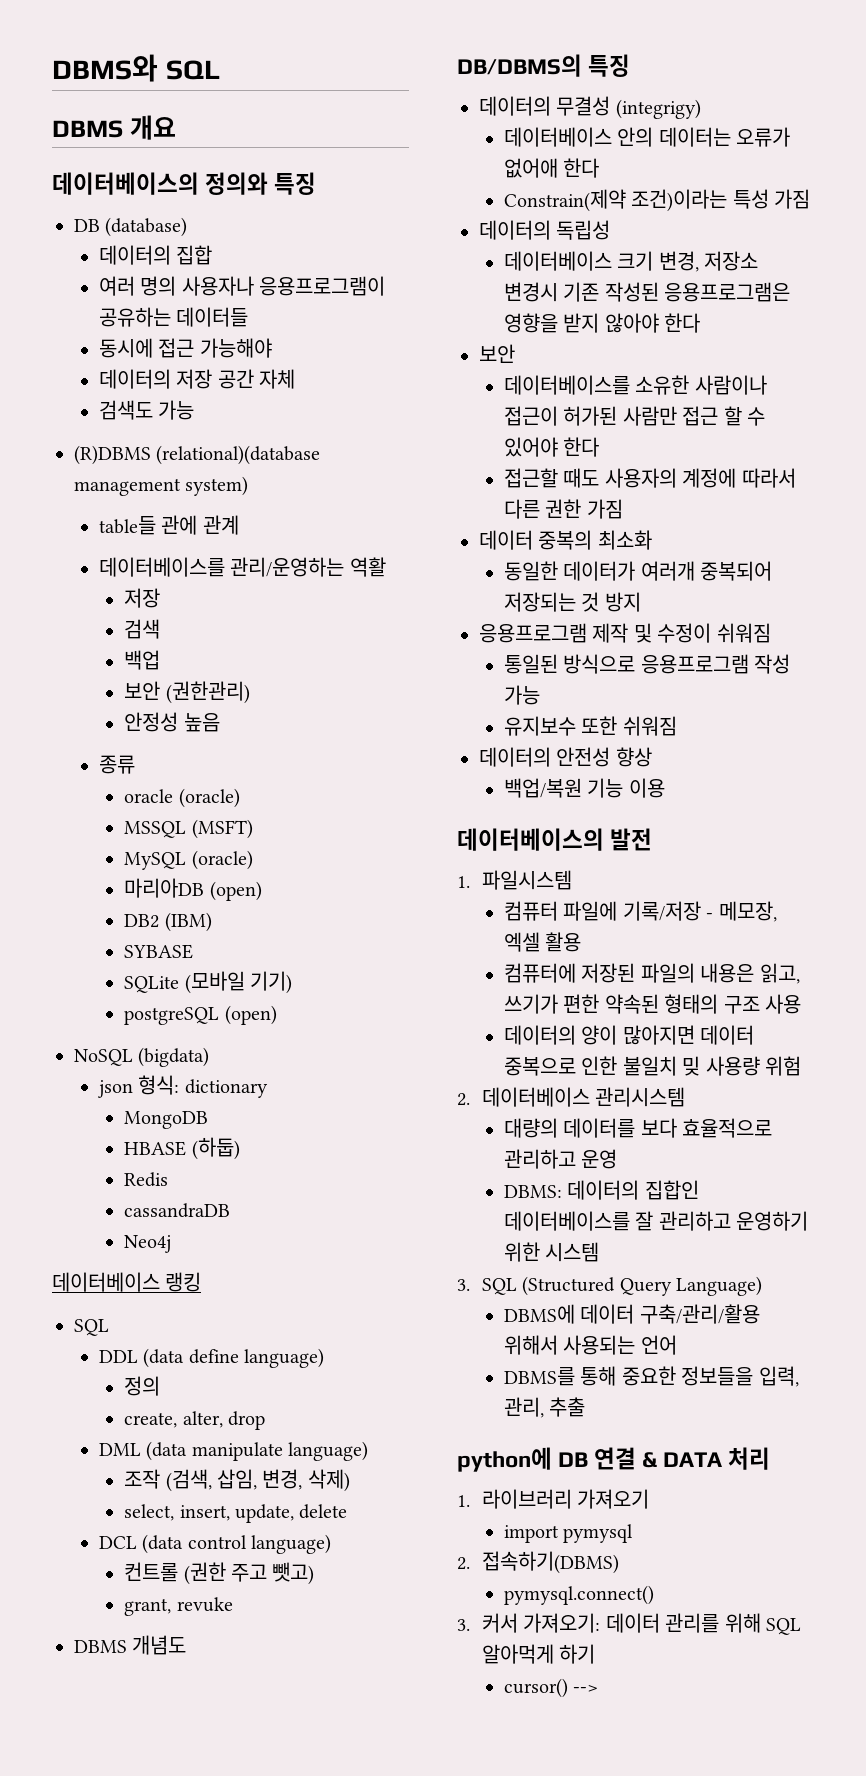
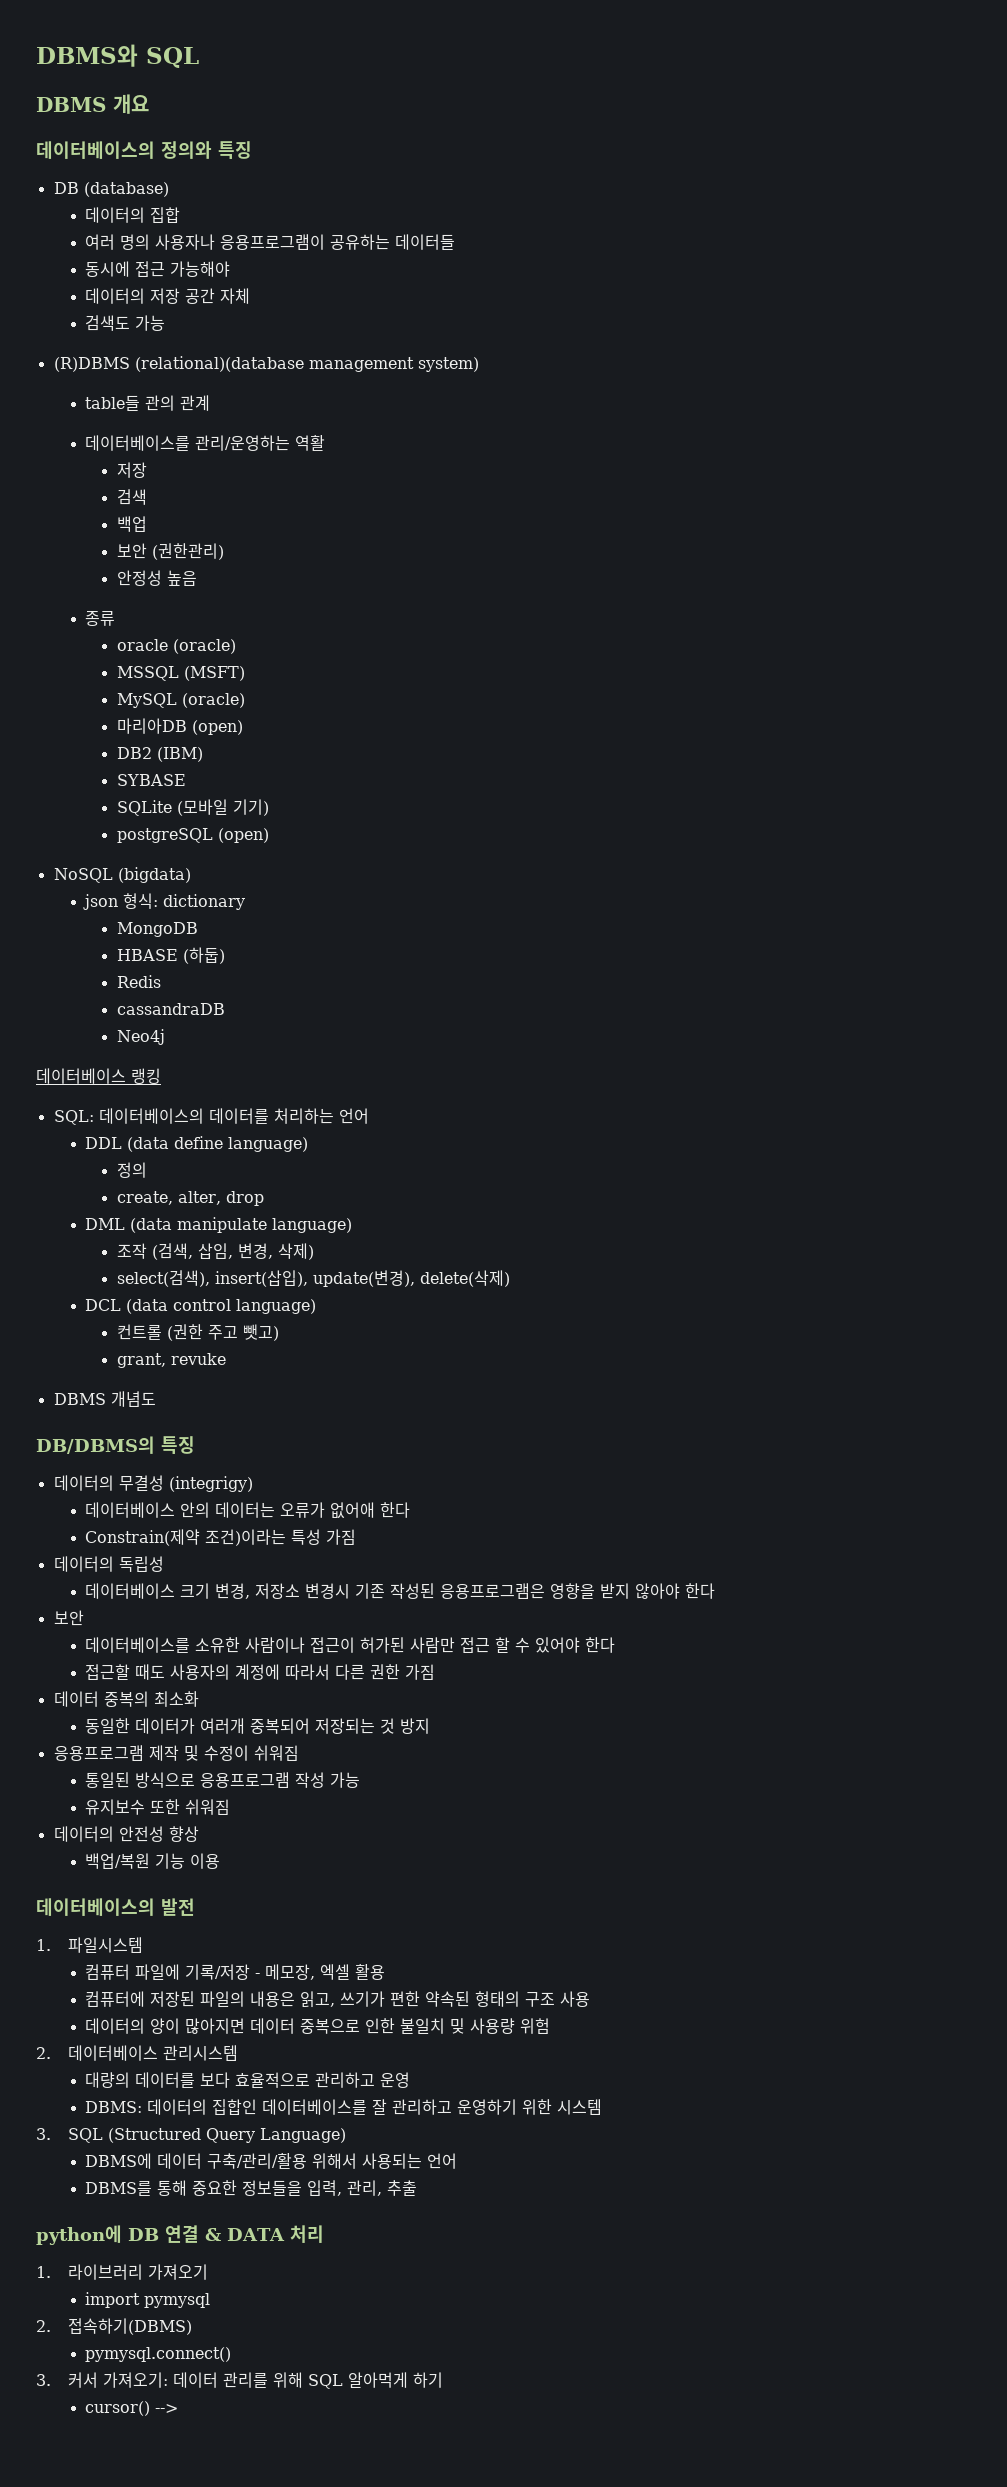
- table들 관에 관계
+ table들 관의 관계
  데이터베이스 랭킹
- SQL
+ SQL: 데이터베이스의 데이터를 처리하는 언어
- select, insert, update, delete
+ select(검색), insert(삽입), update(변경), delete(삭제)

